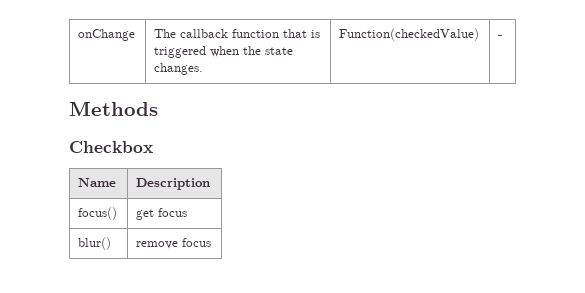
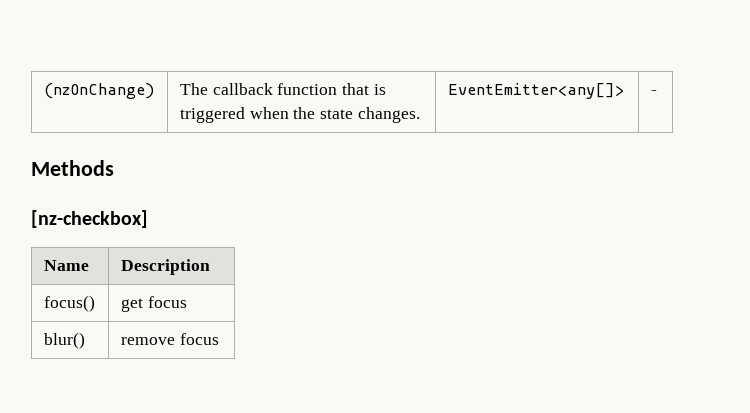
- onChange | The callback function that is triggered when the state changes. | Function(checkedValue) | -
+ (nzOnChange) | The callback function that is triggered when the state changes. | EventEmitter<any[]> | -
- Checkbox
+ [nz-checkbox]

